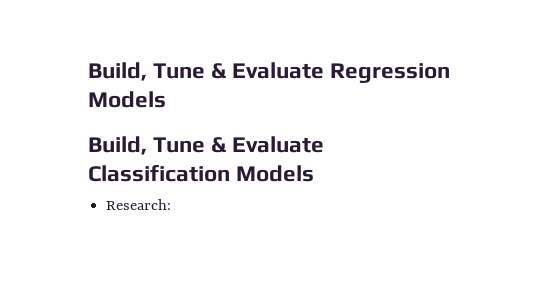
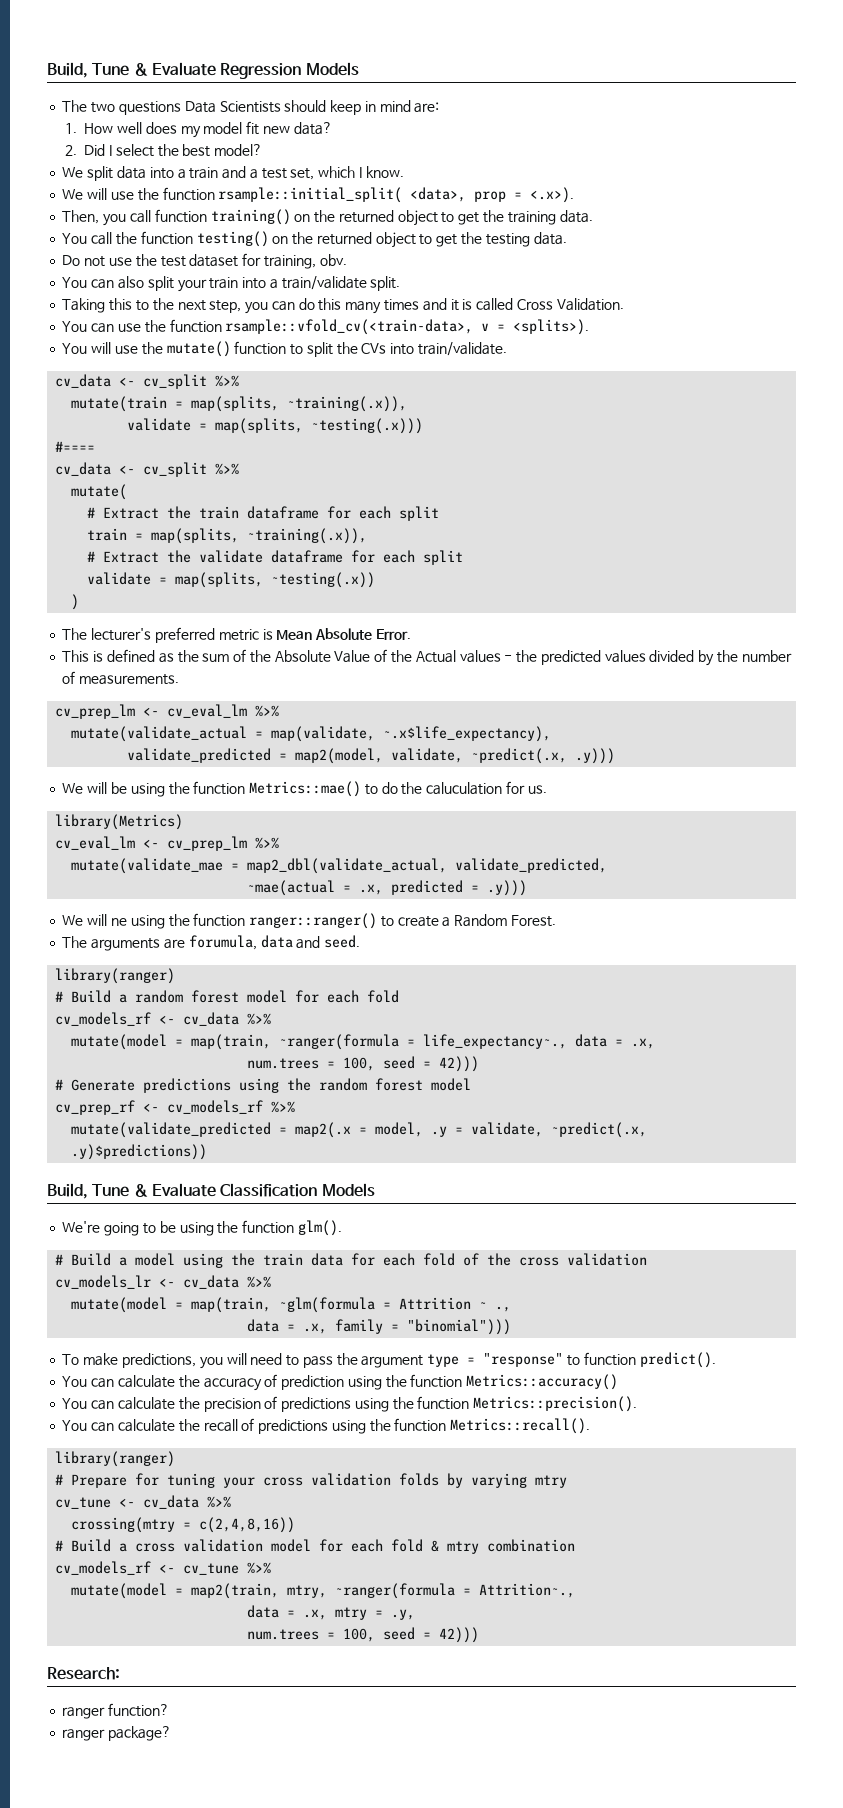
+ The two questions Data Scientists should keep in mind are:
+ 1. How well does my model fit new data?
+ 2. Did I select the best model?
+ We split data into a train and a test set, which I know.
+ We will use the function rsample::initial_split( <data>, prop = <.x>).
+ Then, you call function training() on the returned object to get the training data.
+ You call the function testing() on the returned object to get the testing data.
+ Do not use the test dataset for training, obv.
+ You can also split your train into a train/validate split.
+ Taking this to the next step, you can do this many times and it is called Cross Validation.
+ You can use the function rsample::vfold_cv(<train-data>, v = <splits>).
+ You will use the mutate() function to split the CVs into train/validate.
+ cv_data <- cv_split %>%
+ mutate(train = map(splits, ~training(.x)),
+ validate = map(splits, ~testing(.x)))
+ #====
+ cv_data <- cv_split %>%
+ mutate(
+ # Extract the train dataframe for each split
+ train = map(splits, ~training(.x)),
+ # Extract the validate dataframe for each split
+ validate = map(splits, ~testing(.x))
+ )
+ The lecturer's preferred metric is Mean Absolute Error.
+ This is defined as the sum of the Absolute Value of the Actual values - the predicted values divided by the number of measurements.
+ cv_prep_lm <- cv_eval_lm %>%
+ mutate(validate_actual = map(validate, ~.x$life_expectancy),
+ validate_predicted = map2(model, validate, ~predict(.x, .y)))
+ We will be using the function Metrics::mae() to do the caluculation for us.
+ library(Metrics)
+ cv_eval_lm <- cv_prep_lm %>%
+ mutate(validate_mae = map2_dbl(validate_actual, validate_predicted,
+ ~mae(actual = .x, predicted = .y)))
+ We will ne using the function ranger::ranger() to create a Random Forest.
+ The arguments are forumula, data and seed.
+ library(ranger)
+ # Build a random forest model for each fold
+ cv_models_rf <- cv_data %>%
+ mutate(model = map(train, ~ranger(formula = life_expectancy~., data = .x,
+ num.trees = 100, seed = 42)))
+ # Generate predictions using the random forest model
+ cv_prep_rf <- cv_models_rf %>%
+ mutate(validate_predicted = map2(.x = model, .y = validate, ~predict(.x, .y)$predictions))
+ We're going to be using the function glm().
+ # Build a model using the train data for each fold of the cross validation
+ cv_models_lr <- cv_data %>%
+ mutate(model = map(train, ~glm(formula = Attrition ~ .,
+ data = .x, family = "binomial")))
+ To make predictions, you will need to pass the argument type = "response" to function predict().
+ You can calculate the accuracy of prediction using the function Metrics::accuracy()
+ You can calculate the precision of predictions using the function Metrics::precision().
+ You can calculate the recall of predictions using the function Metrics::recall().
+ library(ranger)
+ # Prepare for tuning your cross validation folds by varying mtry
+ cv_tune <- cv_data %>%
+ crossing(mtry = c(2,4,8,16))
+ # Build a cross validation model for each fold & mtry combination
+ cv_models_rf <- cv_tune %>%
+ mutate(model = map2(train, mtry, ~ranger(formula = Attrition~.,
+ data = .x, mtry = .y,
+ num.trees = 100, seed = 42)))
  Research:
+ ranger function?
+ ranger package?

